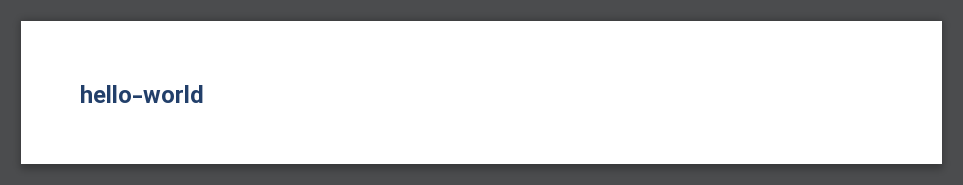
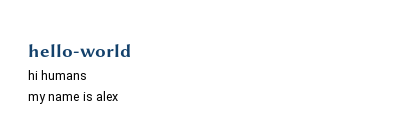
+ hi humans
+ my name is alex

